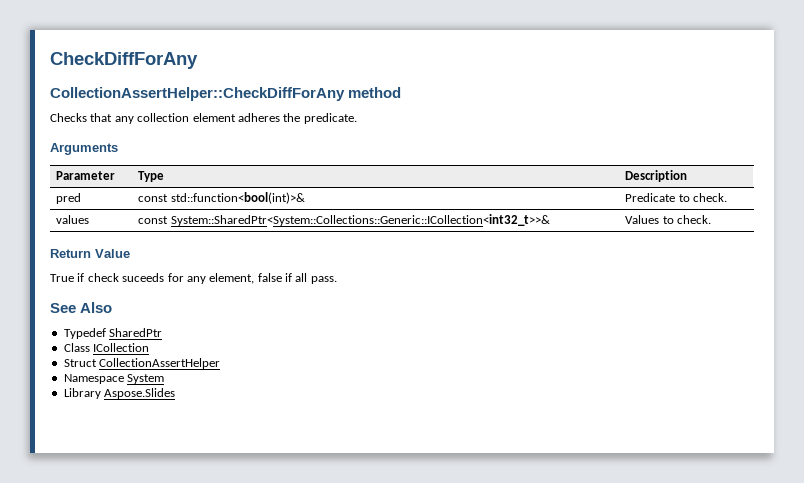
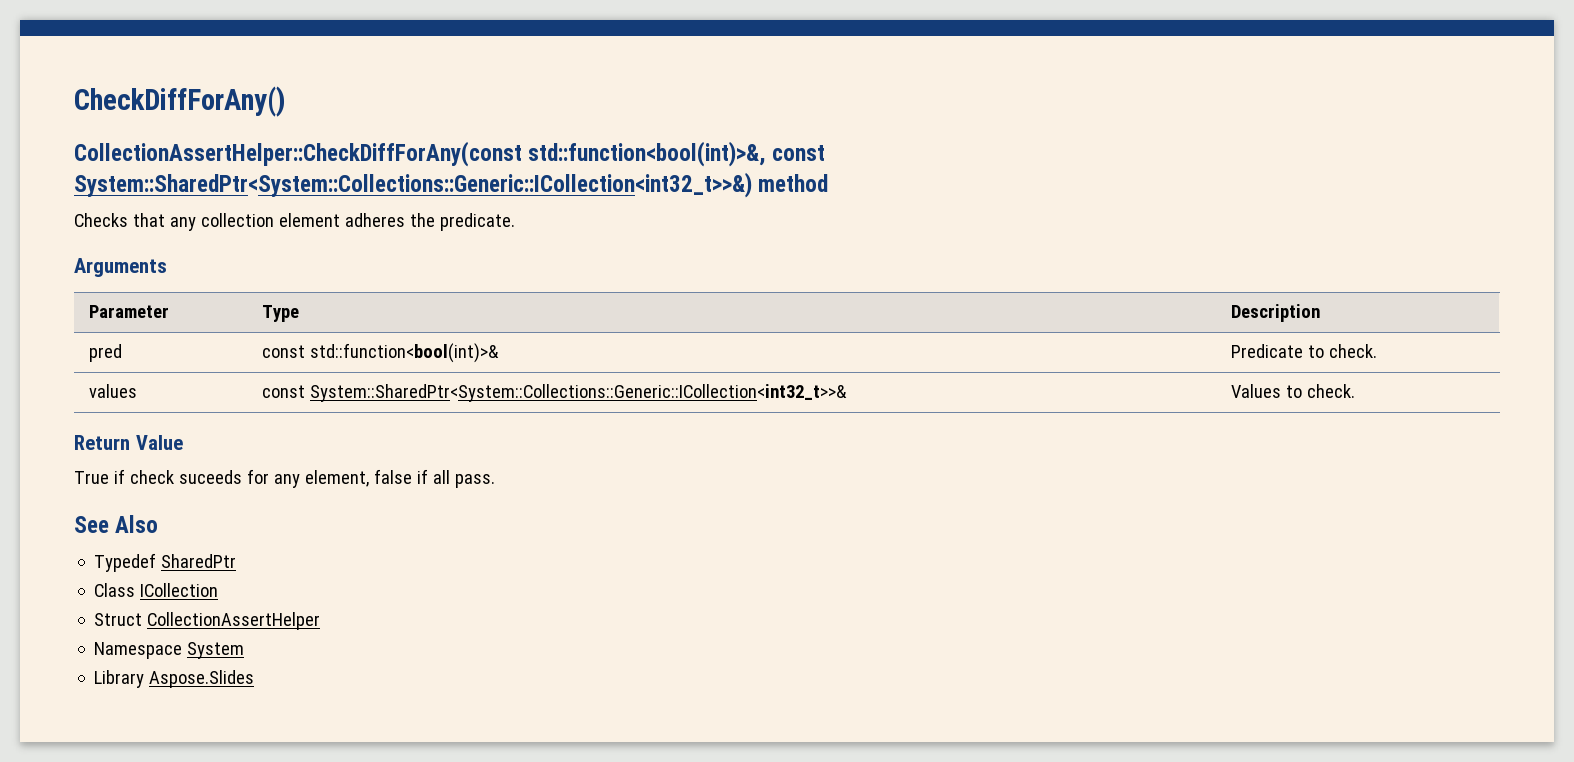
- CheckDiffForAny
- CollectionAssertHelper::CheckDiffForAny method
+ CheckDiffForAny()
+ CollectionAssertHelper::CheckDiffForAny(const std::function<bool(int)>&, const System::SharedPtr<System::Collections::Generic::ICollection<int32_t>>&) method

